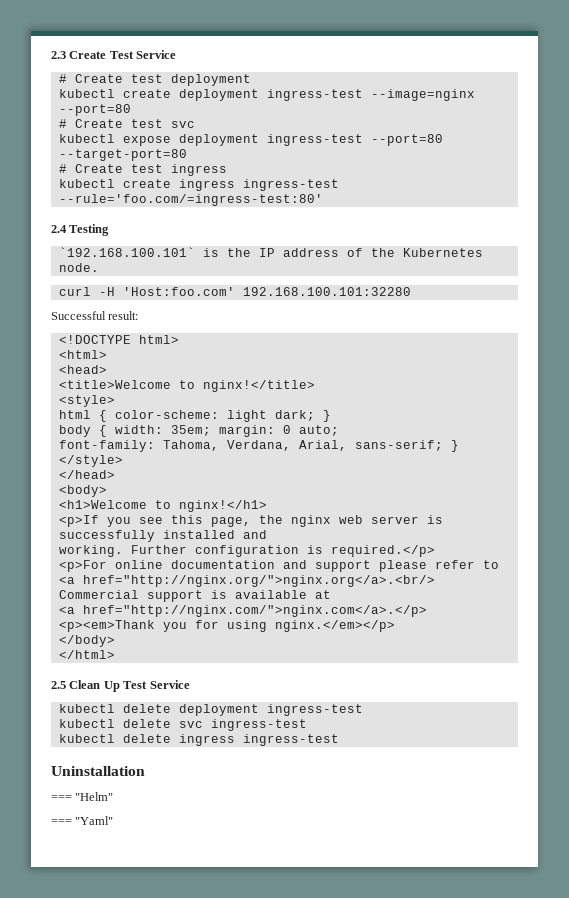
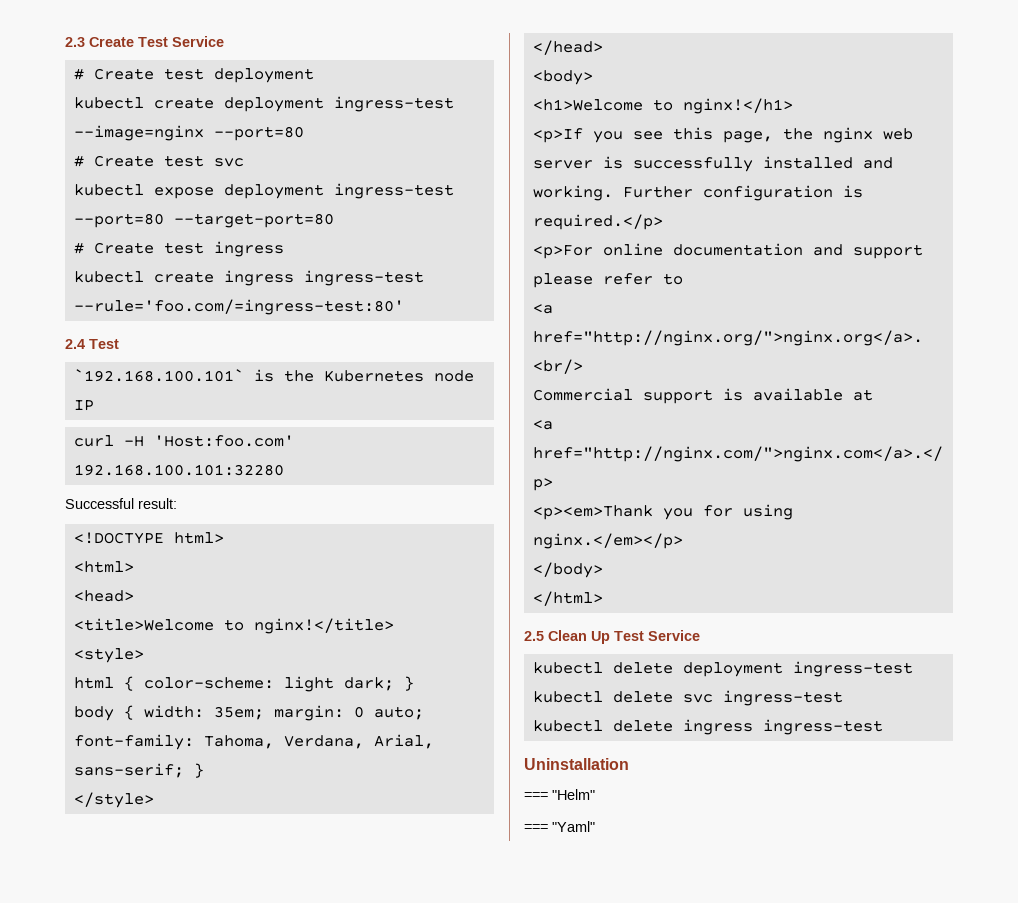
- 2.4 Testing
+ 2.4 Test
- `192.168.100.101` is the IP address of the Kubernetes node.
+ `192.168.100.101` is the Kubernetes node IP

